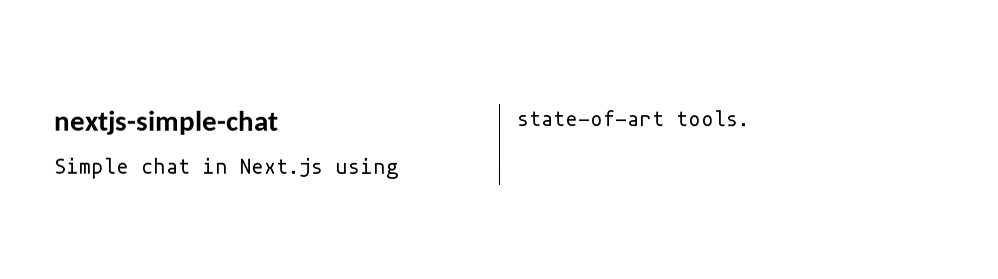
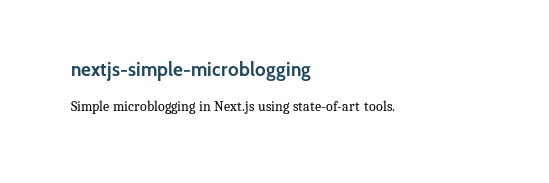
- nextjs-simple-chat
+ nextjs-simple-microblogging
- Simple chat in Next.js using state-of-art tools.
+ Simple microblogging in Next.js using state-of-art tools.

